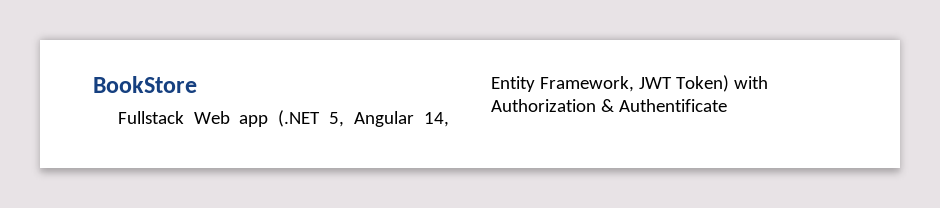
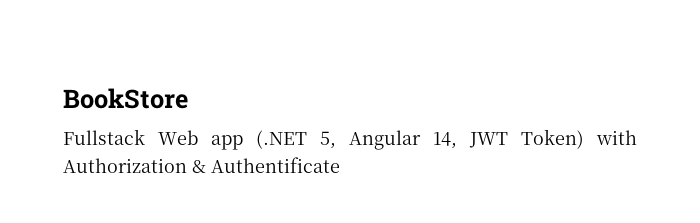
- Fullstack Web app (.NET 5, Angular 14, Entity Framework, JWT Token) with Authorization & Authentificate
+ Fullstack Web app (.NET 5, Angular 14, JWT Token) with Authorization & Authentificate

